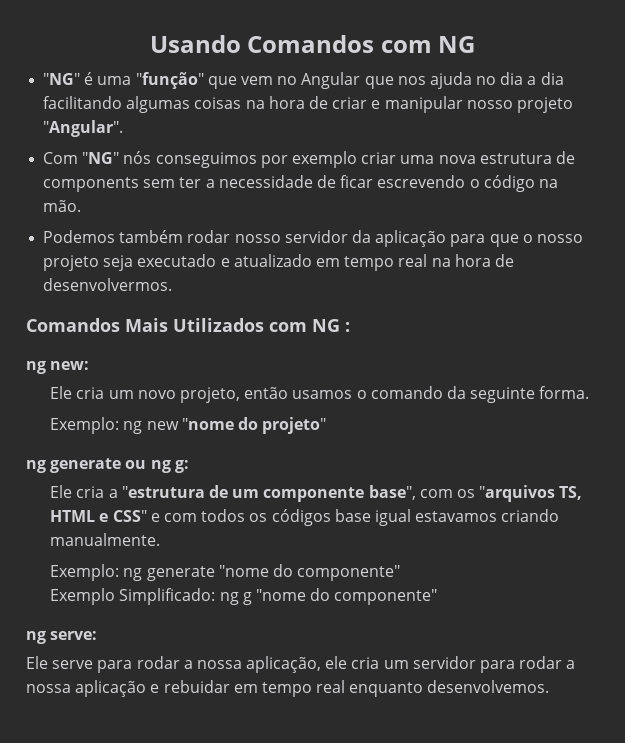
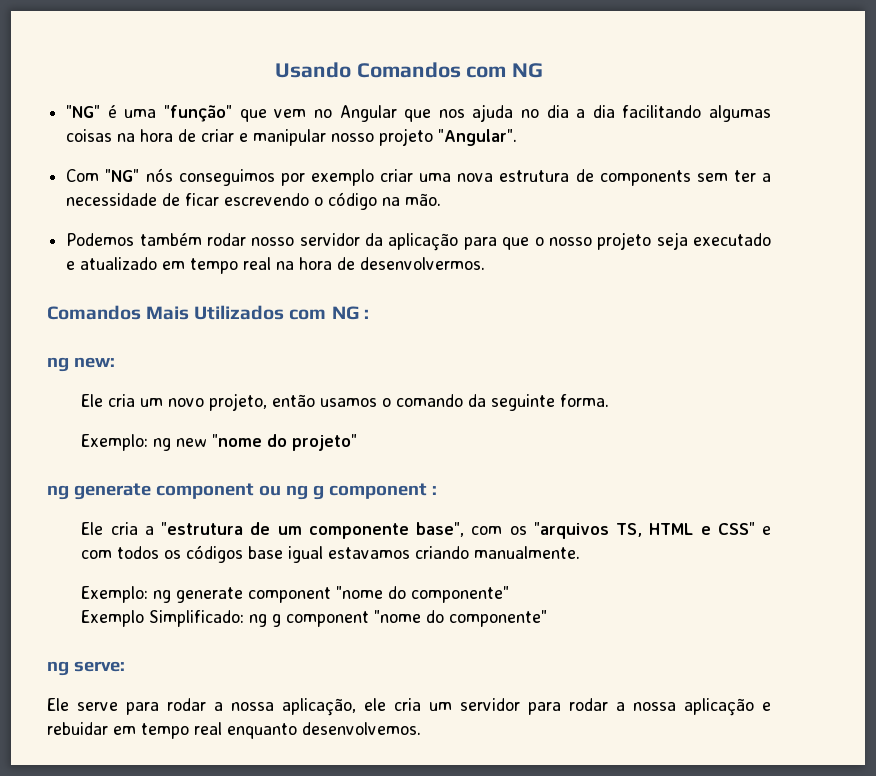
- ng generate ou ng g:
+ ng generate component ou ng g component :
- Exemplo: ng generate "nome do componente"
+ Exemplo: ng generate component "nome do componente"
- Exemplo Simplificado: ng g "nome do componente"
+ Exemplo Simplificado: ng g component "nome do componente"

